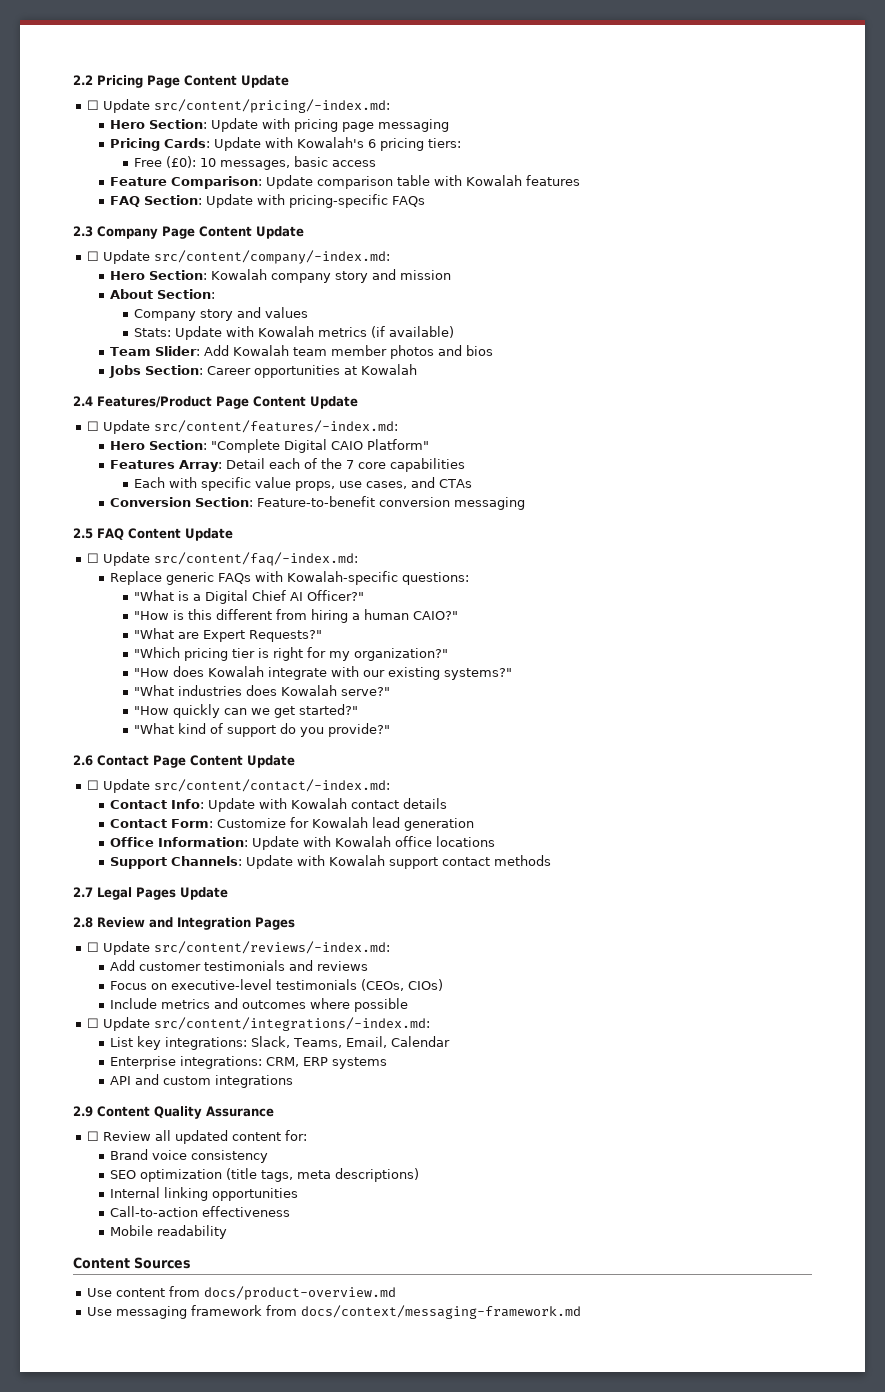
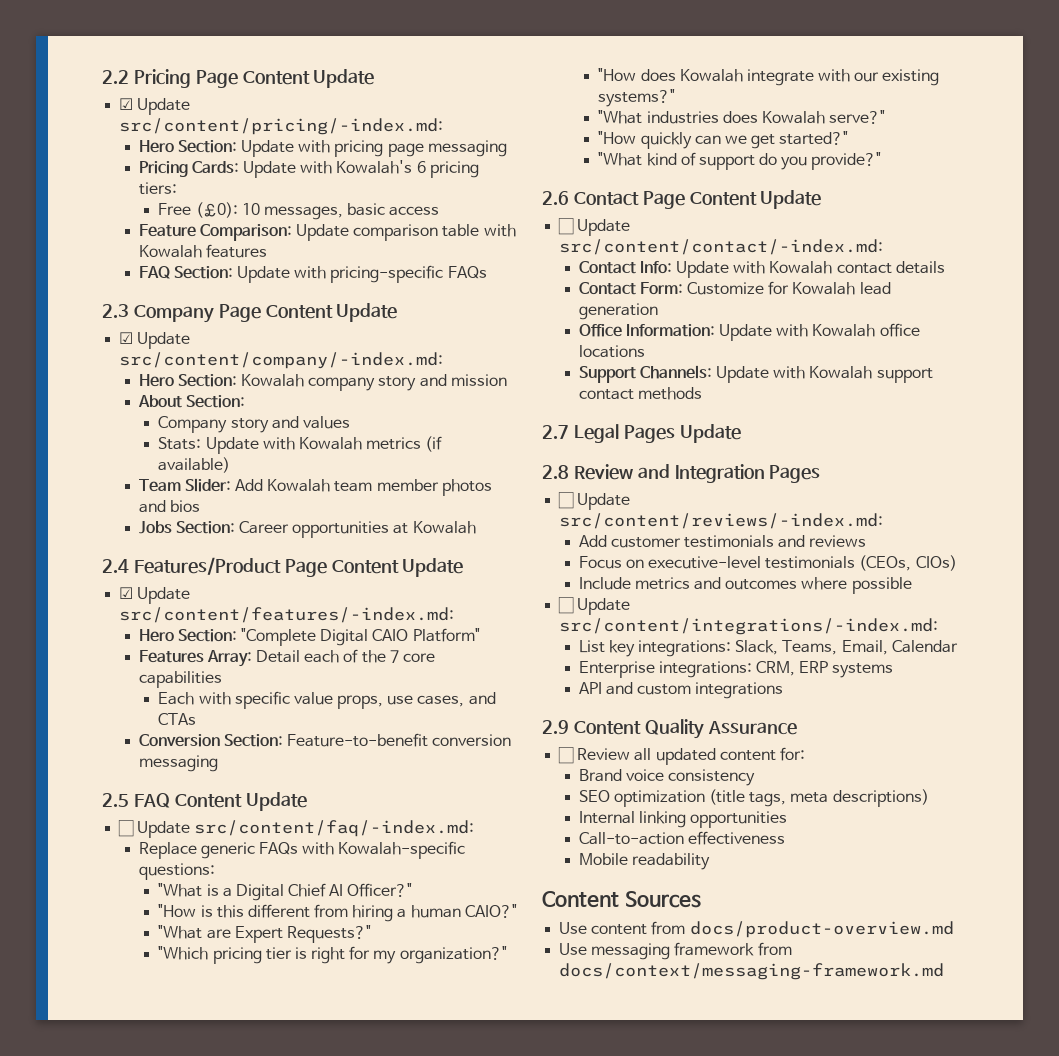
- ☐ Update src/content/pricing/-index.md:
+ ☑ Update src/content/pricing/-index.md:
- ☐ Update src/content/company/-index.md:
+ ☑ Update src/content/company/-index.md:
- ☐ Update src/content/features/-index.md:
+ ☑ Update src/content/features/-index.md:

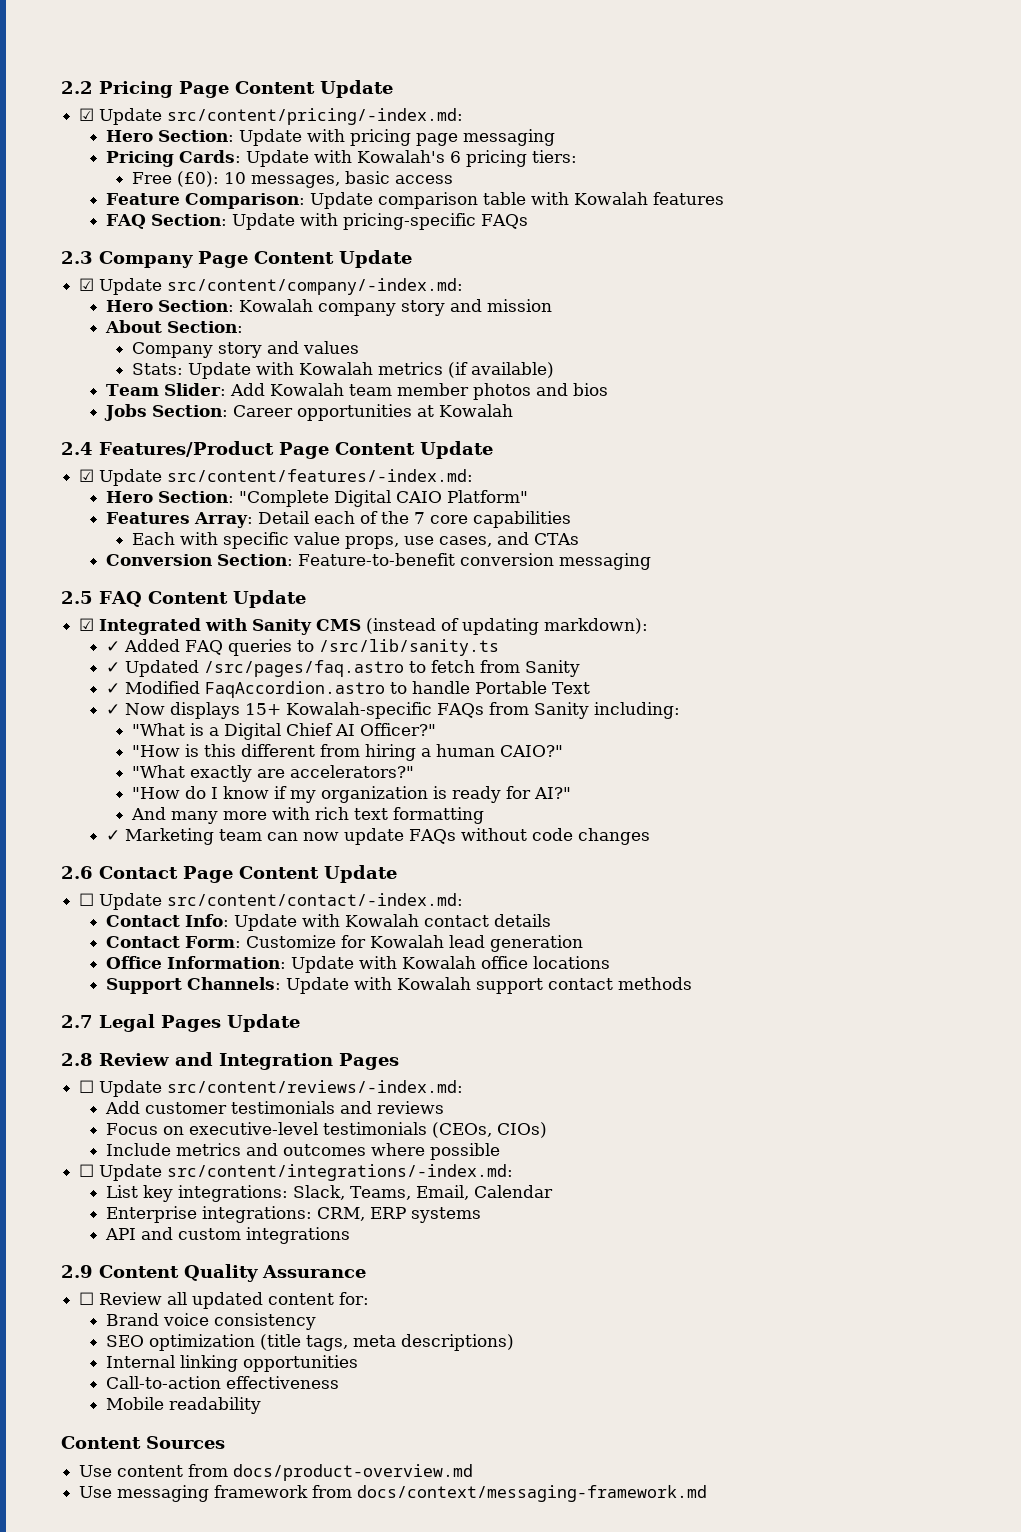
- ☐ Update src/content/faq/-index.md:
- Replace generic FAQs with Kowalah-specific questions:
+ ☑ Integrated with Sanity CMS (instead of updating markdown):
+ ✓ Added FAQ queries to /src/lib/sanity.ts
+ ✓ Updated /src/pages/faq.astro to fetch from Sanity
+ ✓ Modified FaqAccordion.astro to handle Portable Text
+ ✓ Now displays 15+ Kowalah-specific FAQs from Sanity including:
- "What are Expert Requests?"
- "Which pricing tier is right for my organization?"
- "How does Kowalah integrate with our existing systems?"
- "What industries does Kowalah serve?"
- "How quickly can we get started?"
- "What kind of support do you provide?"
+ "What exactly are accelerators?"
+ "How do I know if my organization is ready for AI?"
+ And many more with rich text formatting
+ ✓ Marketing team can now update FAQs without code changes

